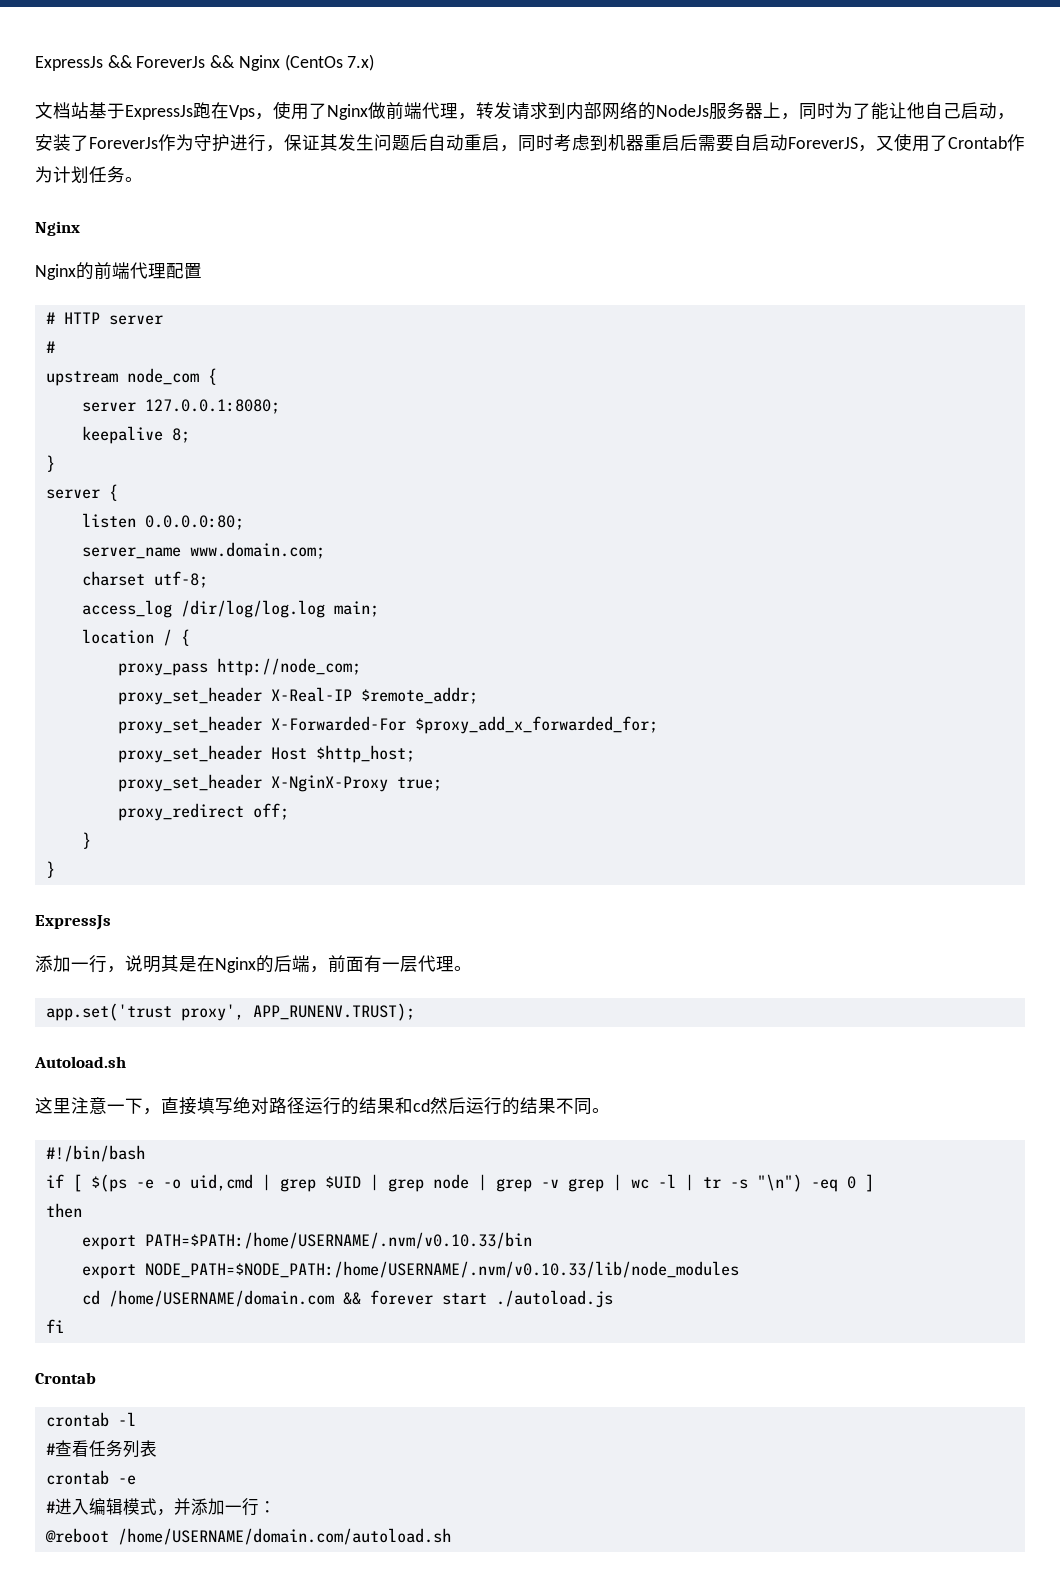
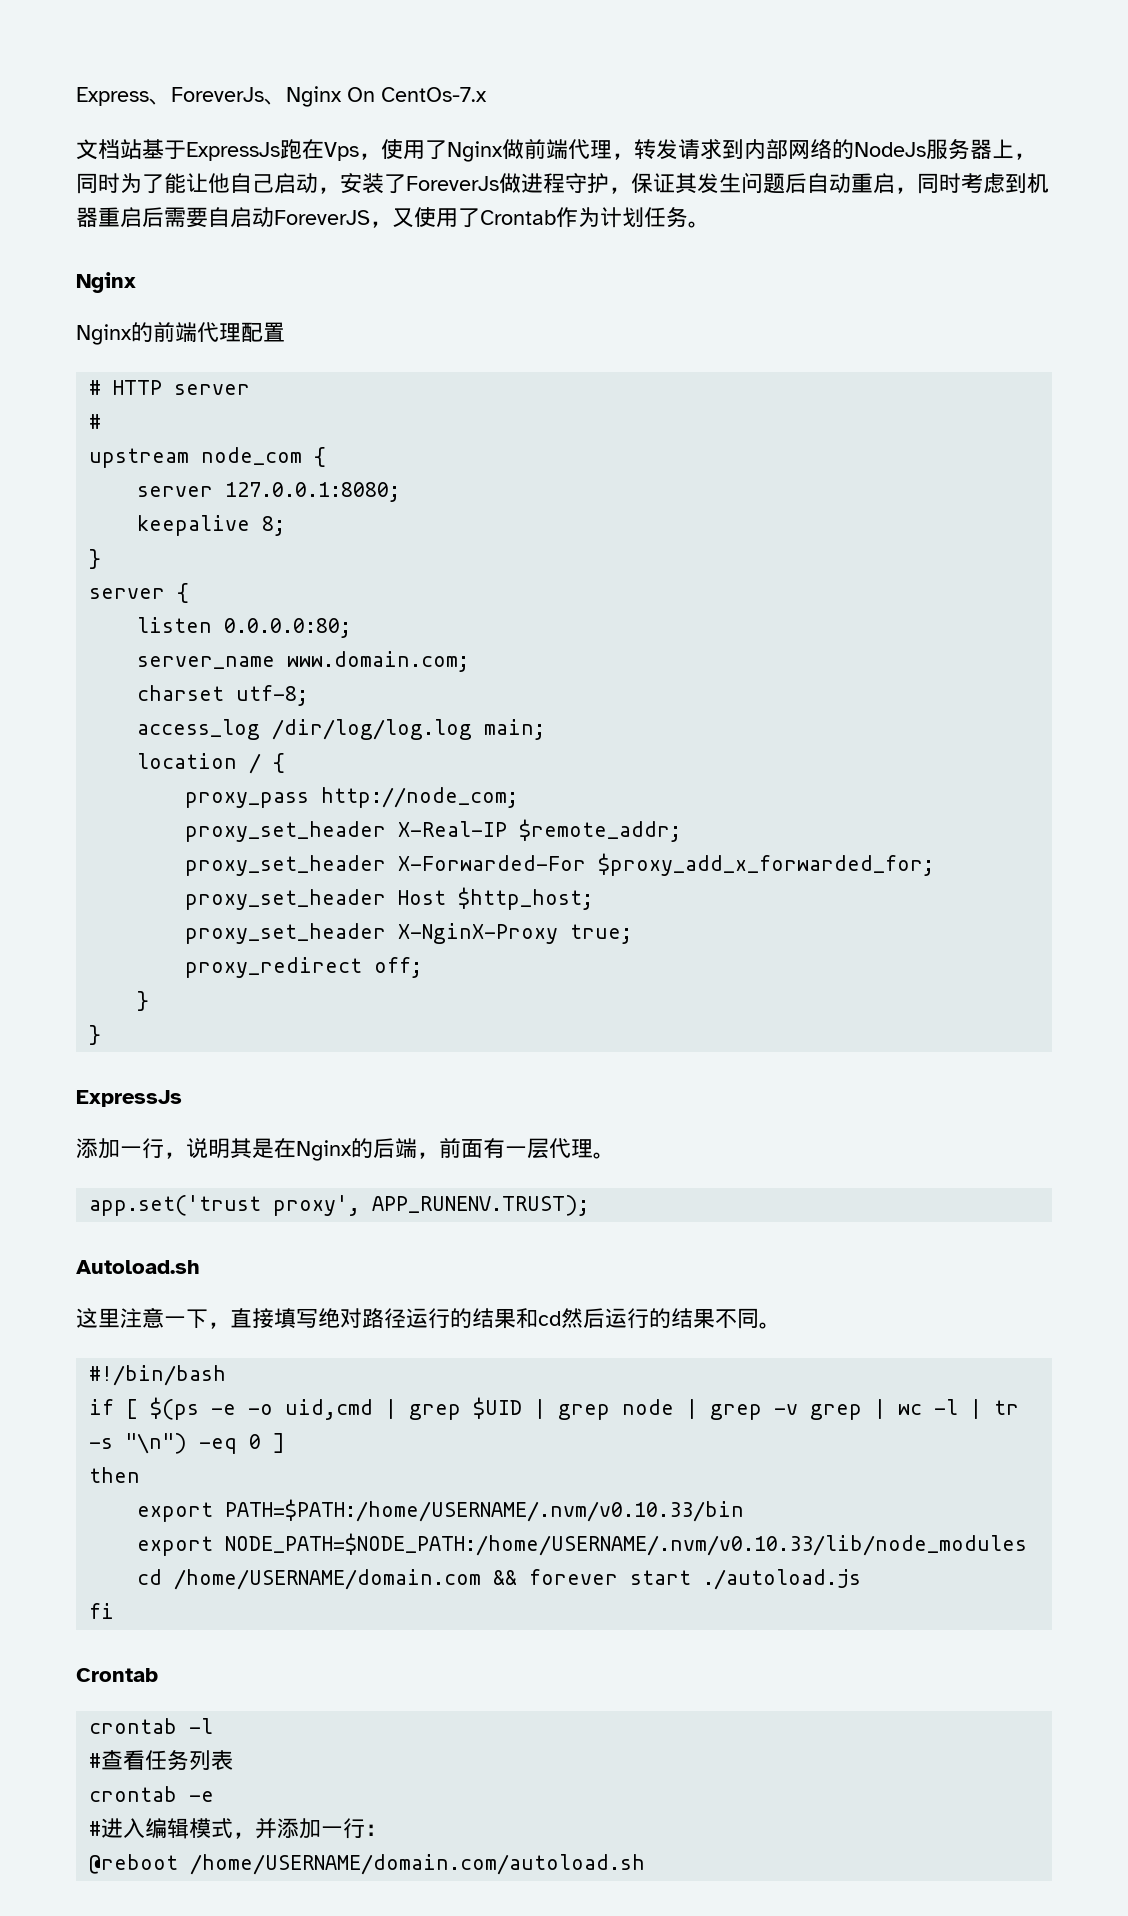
- ExpressJs && ForeverJs && Nginx (CentOs 7.x)
+ Express、ForeverJs、Nginx On CentOs-7.x
- 文档站基于ExpressJs跑在Vps，使用了Nginx做前端代理，转发请求到内部网络的NodeJs服务器上，同时为了能让他自己启动，安装了ForeverJs作为守护进行，保证其发生问题后自动重启，同时考虑到机器重启后需要自启动ForeverJS，又使用了Crontab作为计划任务。
+ 文档站基于ExpressJs跑在Vps，使用了Nginx做前端代理，转发请求到内部网络的NodeJs服务器上，同时为了能让他自己启动，安装了ForeverJs做进程守护，保证其发生问题后自动重启，同时考虑到机器重启后需要自启动ForeverJS，又使用了Crontab作为计划任务。

